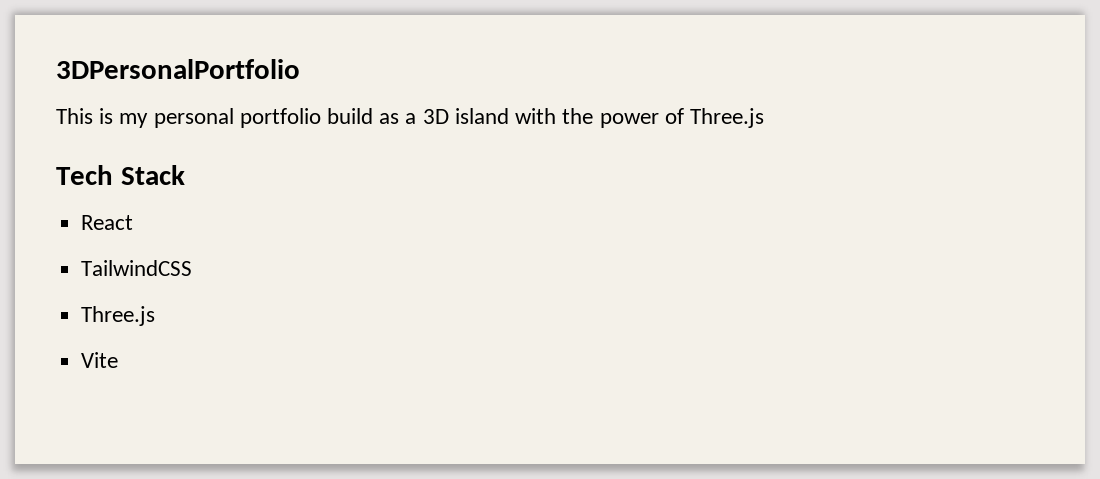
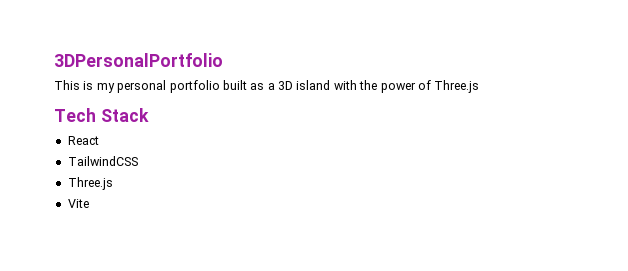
- This is my personal portfolio build as a 3D island with the power of Three.js
+ This is my personal portfolio built as a 3D island with the power of Three.js

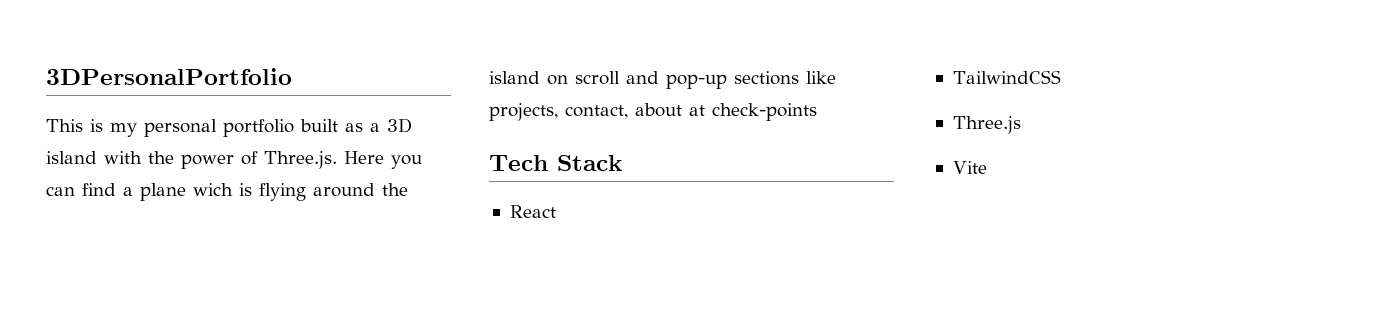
- This is my personal portfolio built as a 3D island with the power of Three.js
+ This is my personal portfolio built as a 3D island with the power of Three.js. Here you can find a plane wich is flying around the island on scroll and pop-up sections like projects, contact, about at check-points

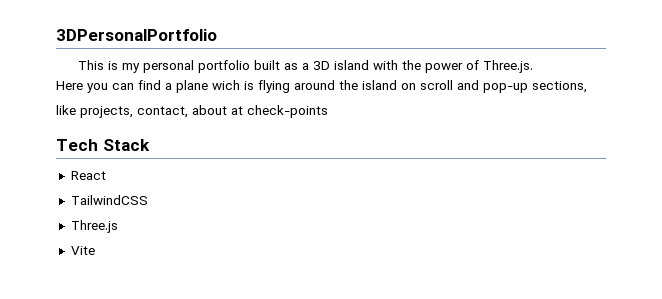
- This is my personal portfolio built as a 3D island with the power of Three.js. Here you can find a plane wich is flying around the island on scroll and pop-up sections like projects, contact, about at check-points
+ This is my personal portfolio built as a 3D island with the power of Three.js.
+ Here you can find a plane wich is flying around the island on scroll and pop-up sections,
+ like projects, contact, about at check-points

